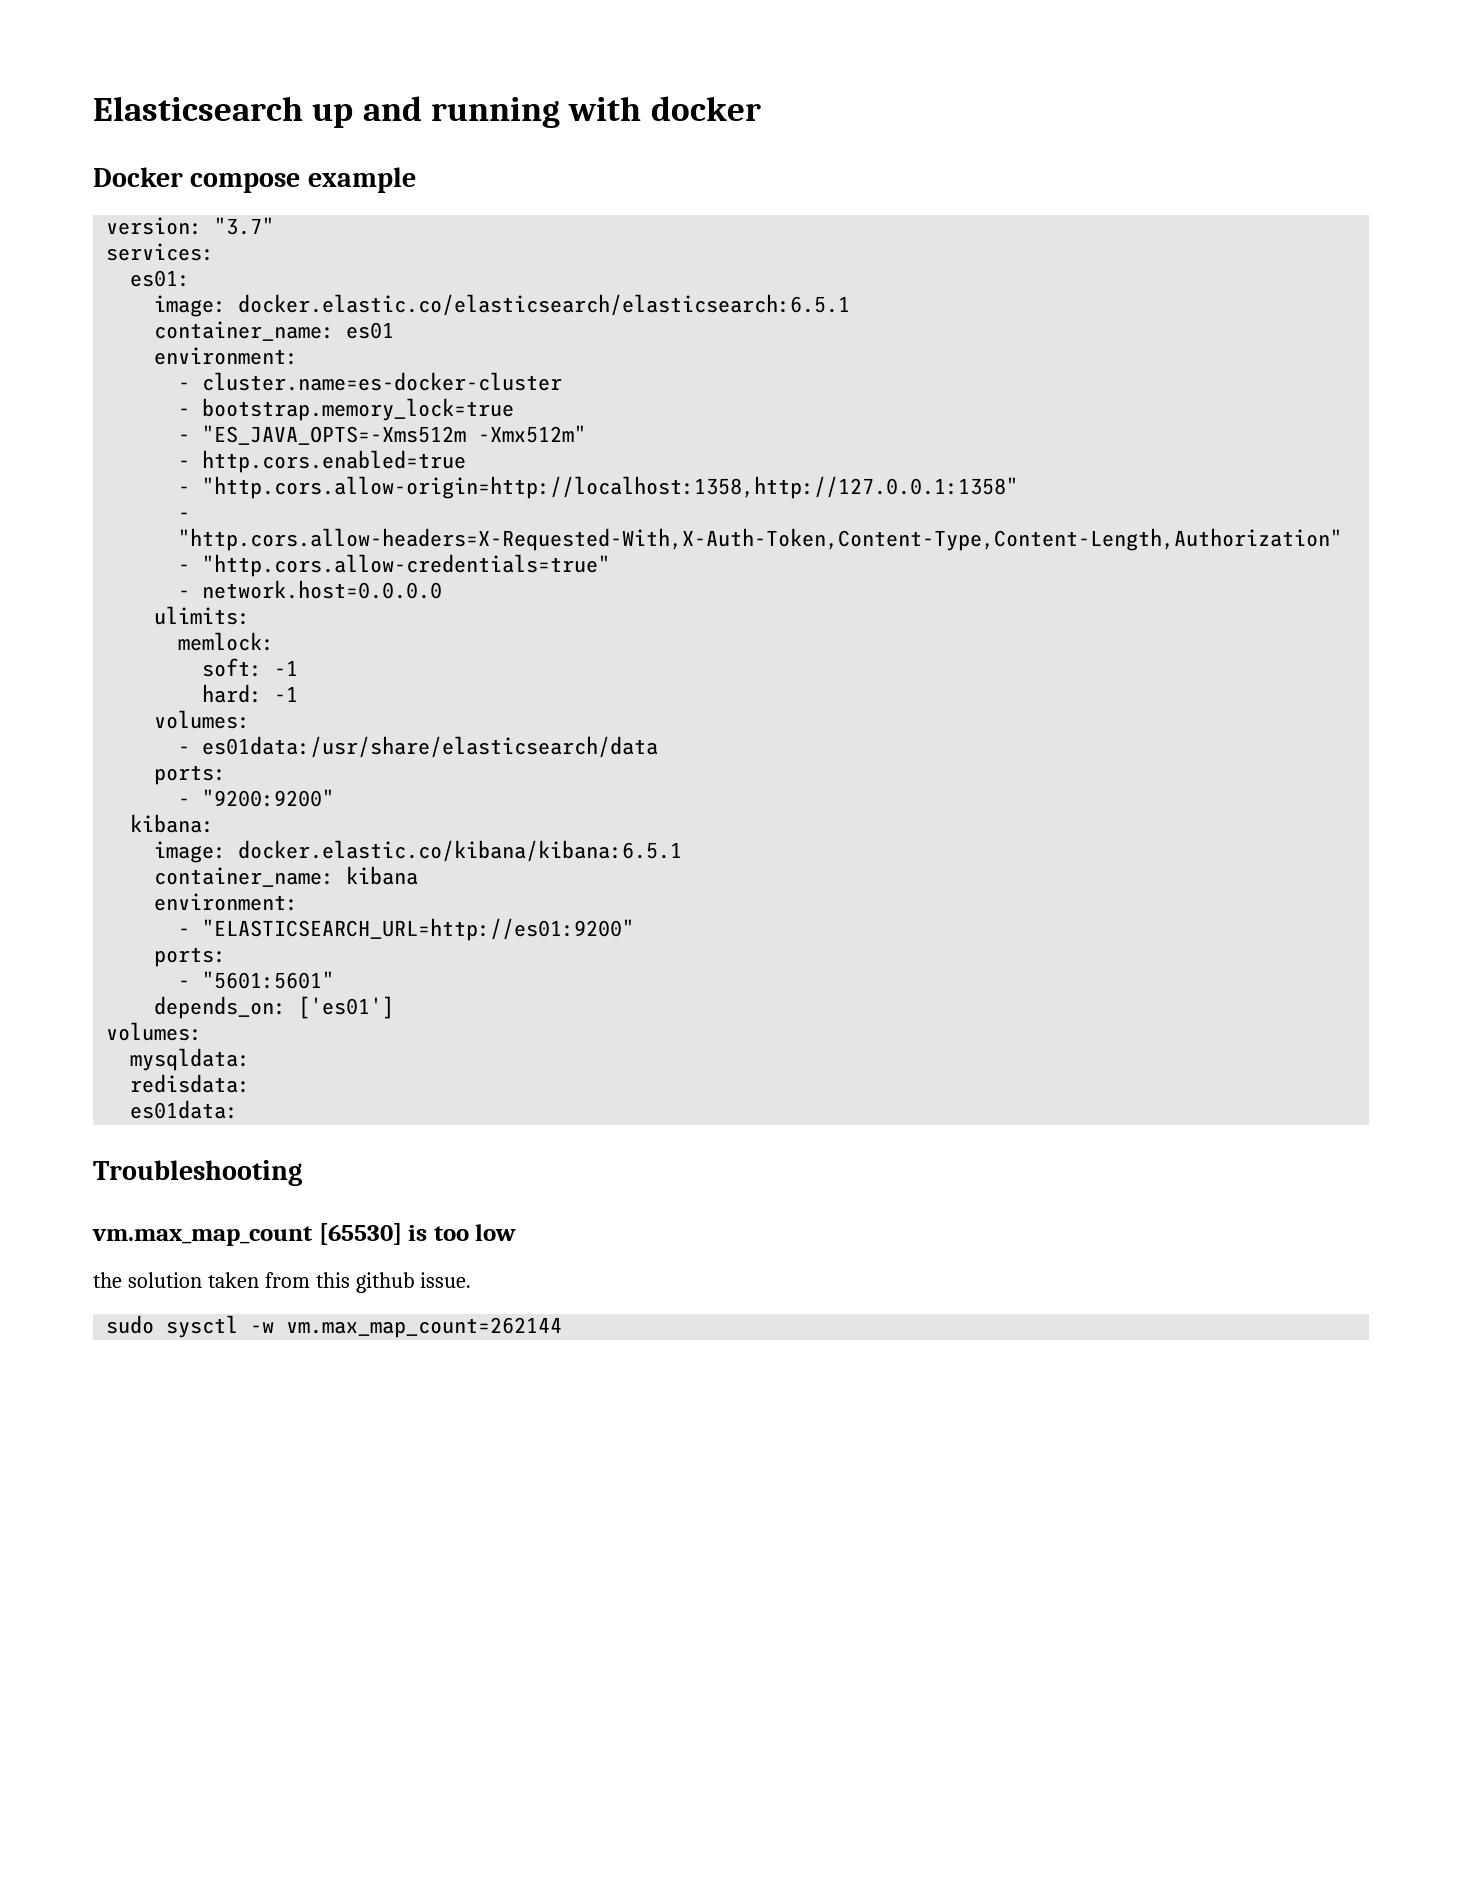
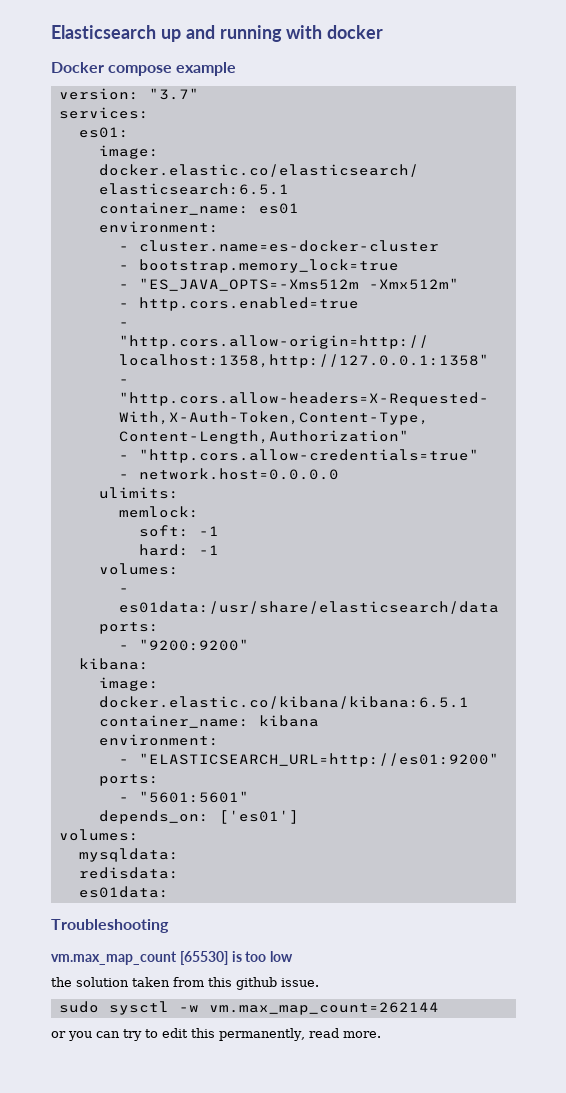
+ or you can try to edit this permanently, read more.

